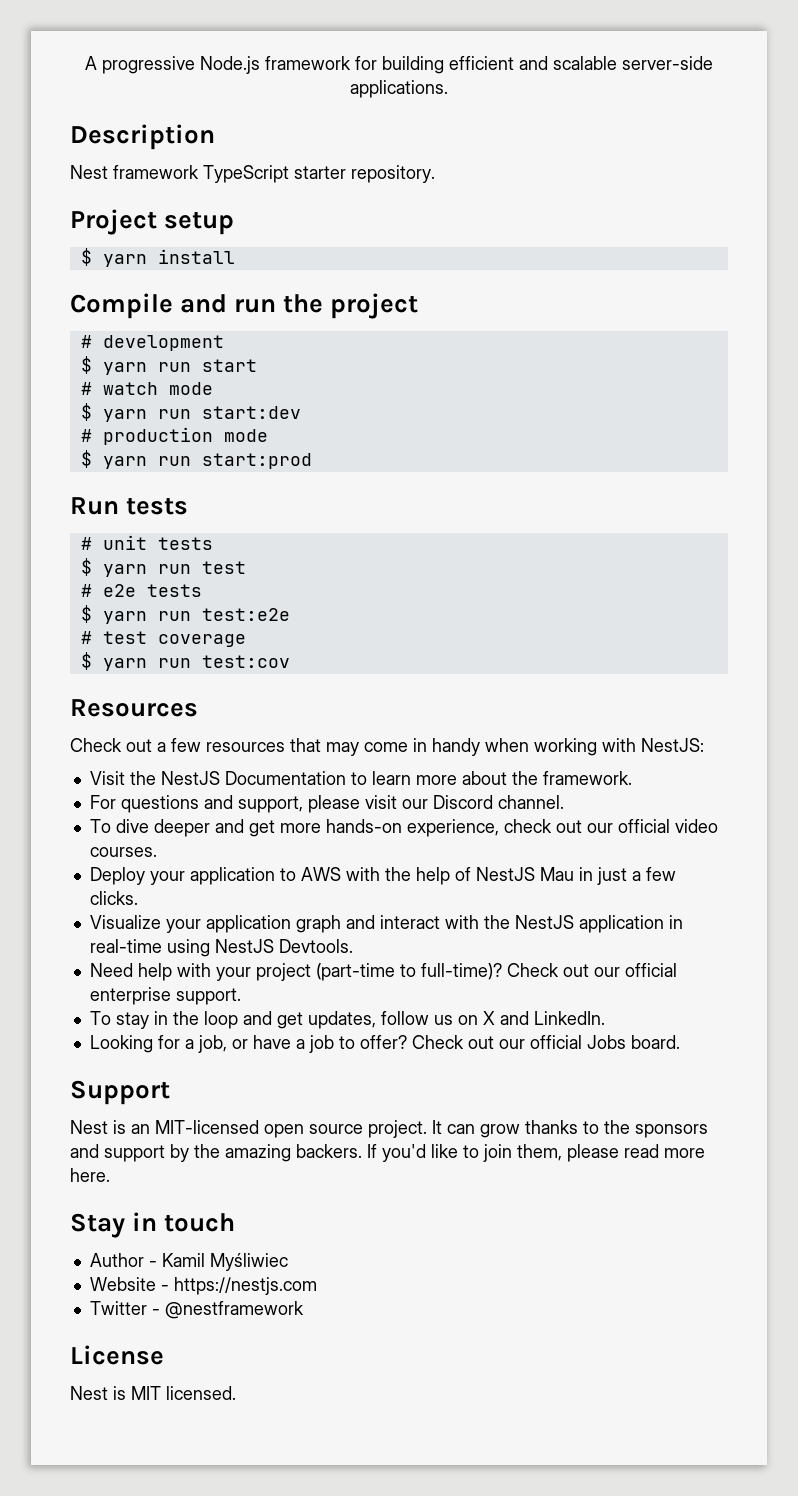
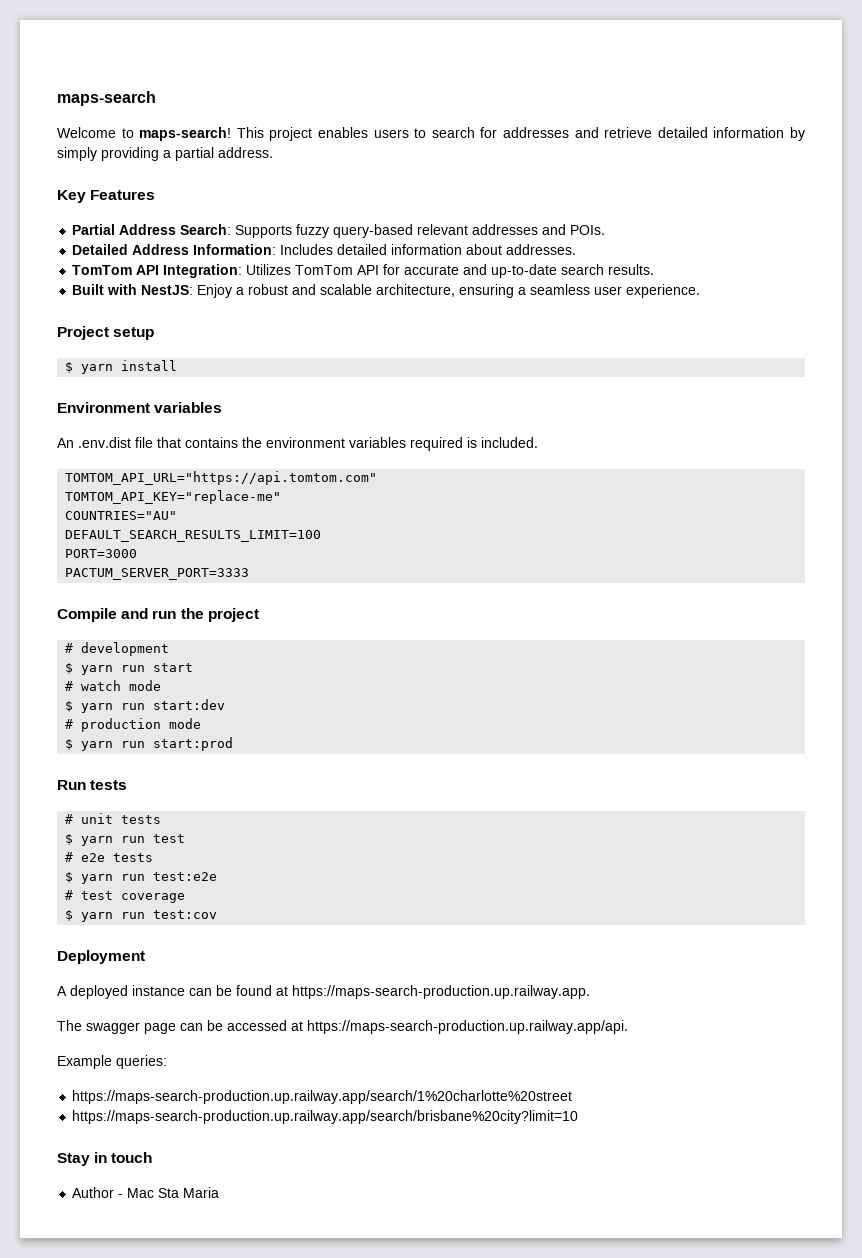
- A progressive Node.js framework for building efficient and scalable server-side applications.
- Description
- Nest framework TypeScript starter repository.
+ maps-search
+ Welcome to maps-search! This project enables users to search for addresses and retrieve detailed information by simply providing a partial address.
+ Key Features
+ Partial Address Search: Supports fuzzy query-based relevant addresses and POIs.
+ Detailed Address Information: Includes detailed information about addresses.
+ TomTom API Integration: Utilizes TomTom API for accurate and up-to-date search results.
+ Built with NestJS: Enjoy a robust and scalable architecture, ensuring a seamless user experience.
+ Environment variables
+ An .env.dist file that contains the environment variables required is included.
+ TOMTOM_API_URL="https://api.tomtom.com"
+ TOMTOM_API_KEY="replace-me"
+ COUNTRIES="AU"
+ DEFAULT_SEARCH_RESULTS_LIMIT=100
+ PORT=3000
+ PACTUM_SERVER_PORT=3333
- Resources
- Check out a few resources that may come in handy when working with NestJS:
- Visit the NestJS Documentation to learn more about the framework.
- For questions and support, please visit our Discord channel.
- To dive deeper and get more hands-on experience, check out our official video courses.
- Deploy your application to AWS with the help of NestJS Mau in just a few clicks.
- Visualize your application graph and interact with the NestJS application in real-time using NestJS Devtools.
- Need help with your project (part-time to full-time)? Check out our official enterprise support.
- To stay in the loop and get updates, follow us on X and LinkedIn.
- Looking for a job, or have a job to offer? Check out our official Jobs board.
- Support
- Nest is an MIT-licensed open source project. It can grow thanks to the sponsors and support by the amazing backers. If you'd like to join them, please read more here.
+ Deployment
+ A deployed instance can be found at https://maps-search-production.up.railway.app.
+ The swagger page can be accessed at https://maps-search-production.up.railway.app/api.
+ Example queries:
+ https://maps-search-production.up.railway.app/search/1%20charlotte%20street
+ https://maps-search-production.up.railway.app/search/brisbane%20city?limit=10
- Author - Kamil Myśliwiec
- Website - https://nestjs.com
- Twitter - @nestframework
- License
- Nest is MIT licensed.
+ Author - Mac Sta Maria

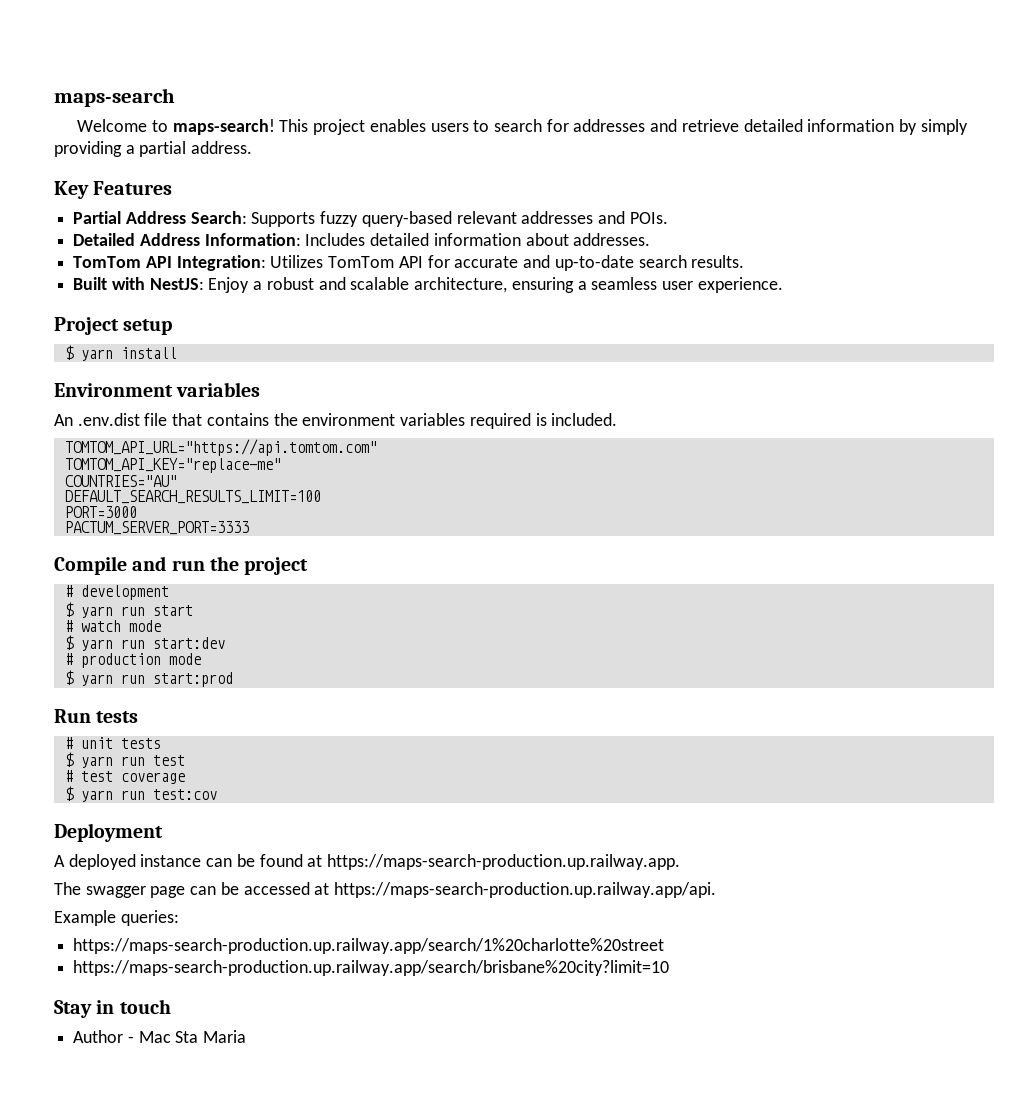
- # e2e tests
- $ yarn run test:e2e

